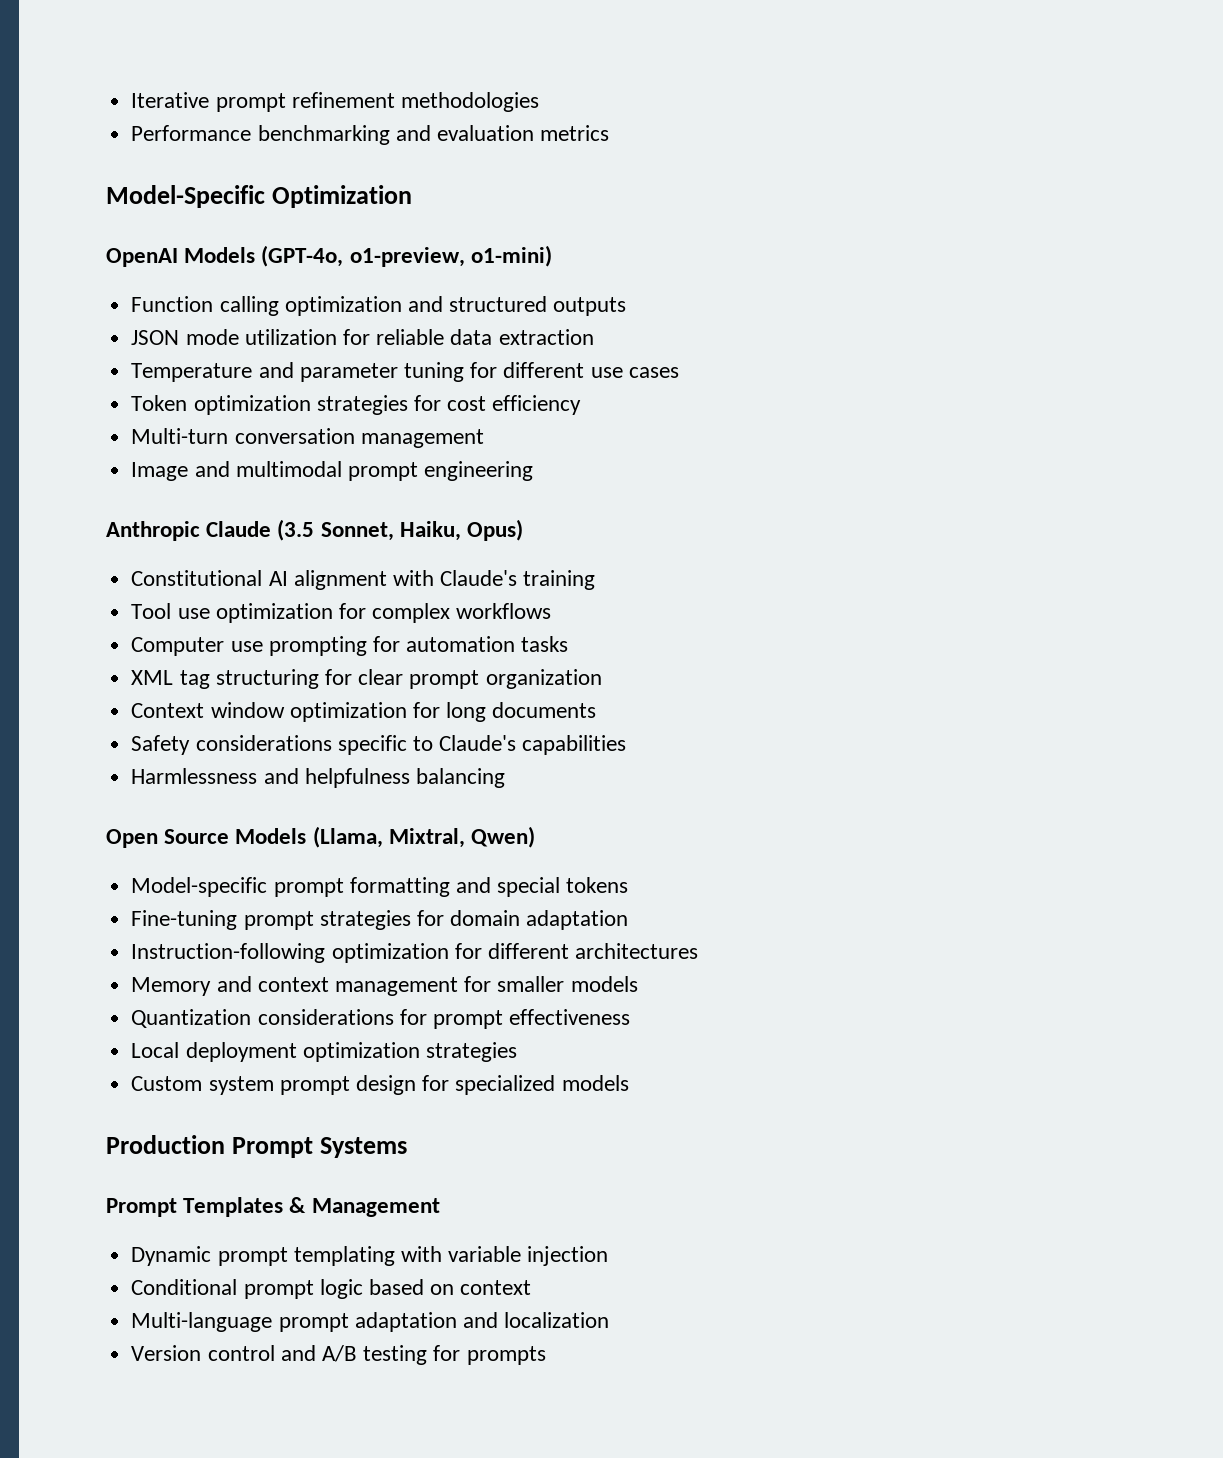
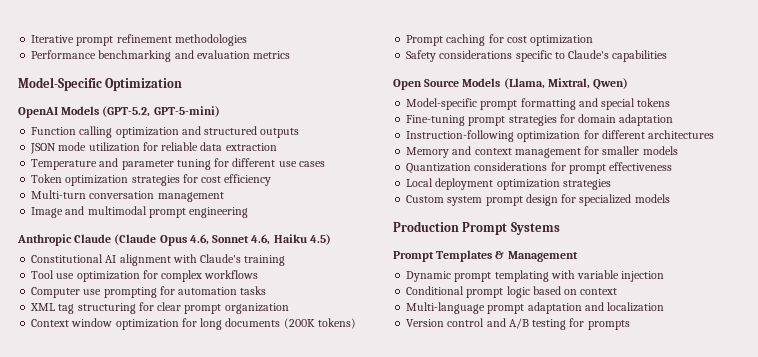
- OpenAI Models (GPT-4o, o1-preview, o1-mini)
+ OpenAI Models (GPT-5.2, GPT-5-mini)
- Anthropic Claude (3.5 Sonnet, Haiku, Opus)
+ Anthropic Claude (Claude Opus 4.6, Sonnet 4.6, Haiku 4.5)
- Context window optimization for long documents
+ Context window optimization for long documents (200K tokens)
+ Prompt caching for cost optimization
- Harmlessness and helpfulness balancing

